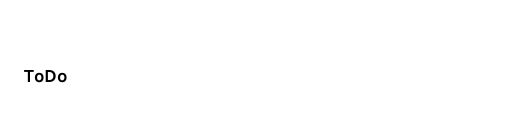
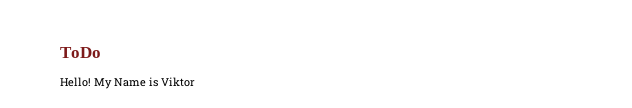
+ Hello! My Name is Viktor

